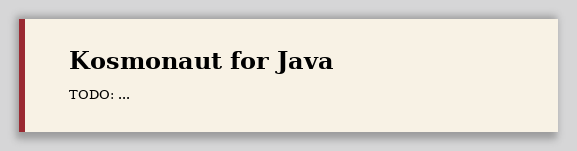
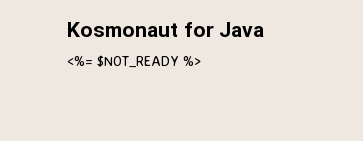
- TODO: ...
+ <%= $NOT_READY %>

